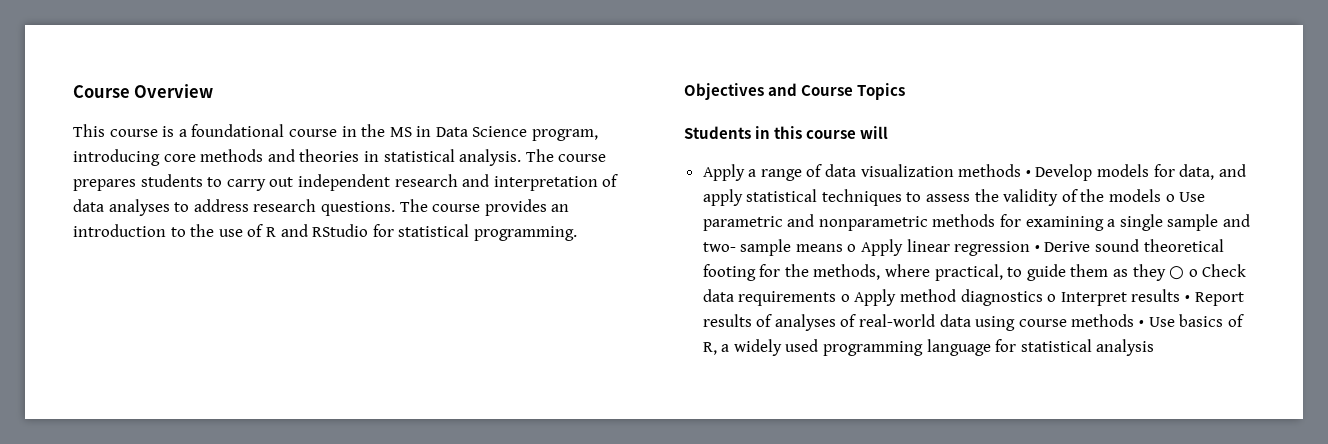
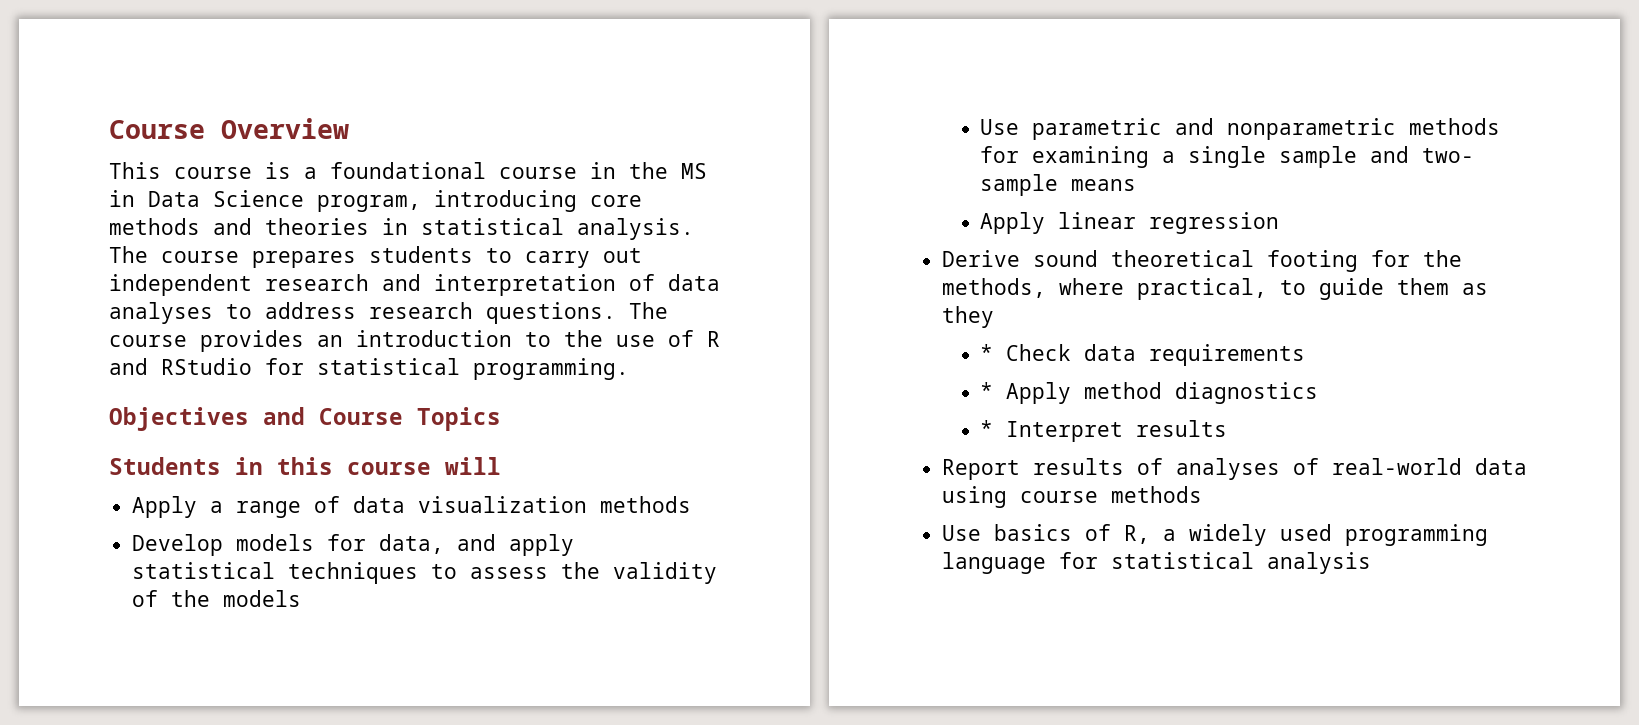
- Apply a range of data visualization methods • Develop models for data, and apply statistical techniques to assess the validity of the models o Use parametric and nonparametric methods for examining a single sample and two- sample means o Apply linear regression • Derive sound theoretical footing for the methods, where practical, to guide them as they ○ o Check data requirements o Apply method diagnostics o Interpret results • Report results of analyses of real-world data using course methods • Use basics of R, a widely used programming language for statistical analysis
+ Apply a range of data visualization methods
+ Develop models for data, and apply statistical techniques to assess the validity of the models
+ Use parametric and nonparametric methods for examining a single sample and two- sample means
+ Apply linear regression
+ Derive sound theoretical footing for the methods, where practical, to guide them as they
+ * Check data requirements
+ * Apply method diagnostics
+ * Interpret results
+ Report results of analyses of real-world data using course methods
+ Use basics of R, a widely used programming language for statistical analysis

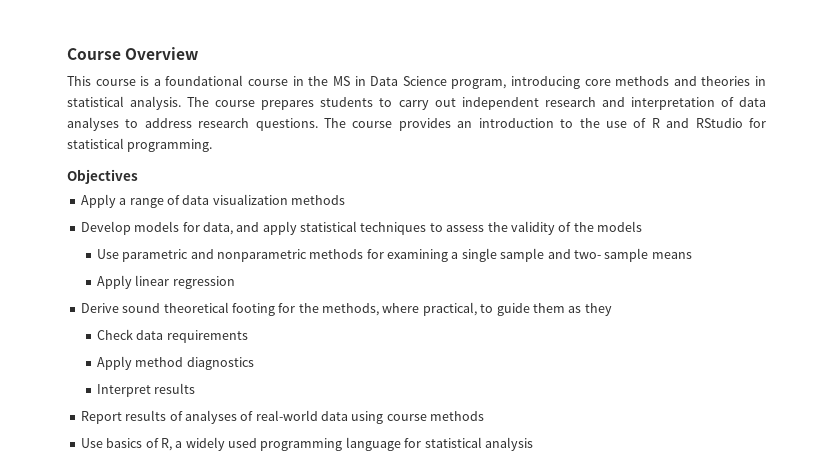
- Objectives and Course Topics
- Students in this course will
+ Objectives
- * Check data requirements
+ Check data requirements
- * Apply method diagnostics
+ Apply method diagnostics
- * Interpret results
+ Interpret results

